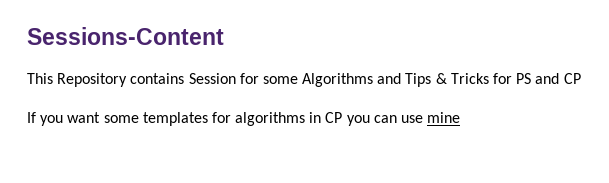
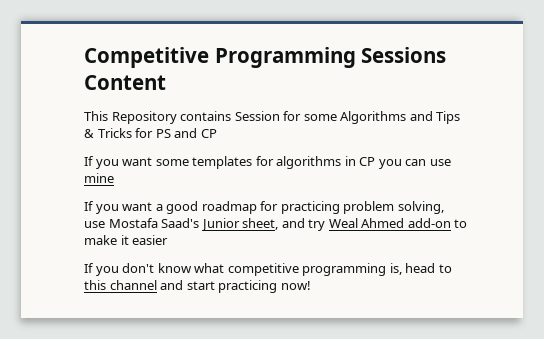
- Sessions-Content
+ Competitive Programming Sessions Content
+ If you want a good roadmap for practicing problem solving, use Mostafa Saad's Junior sheet, and try Weal Ahmed add-on to make it easier
+ If you don't know what competitive programming is, head to this channel and start practicing now!

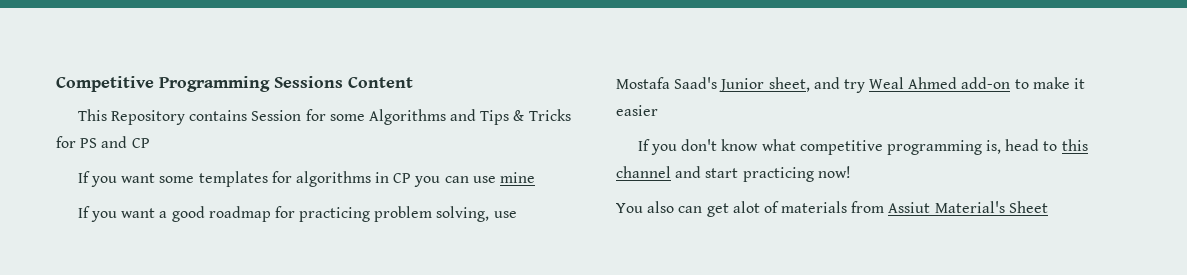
+ You also can get alot of materials from Assiut Material's Sheet

